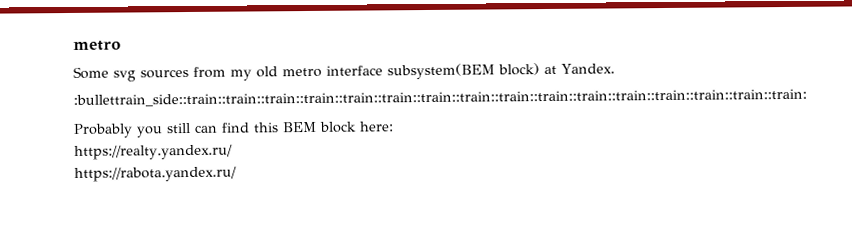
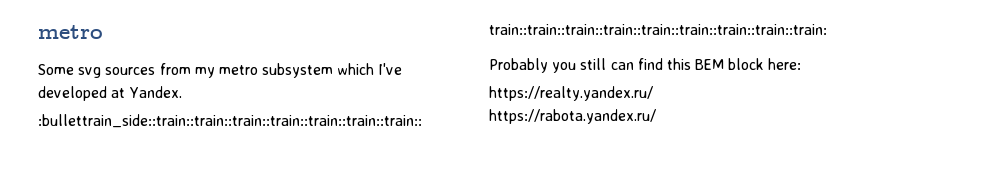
- Some svg sources from my old metro interface subsystem(BEM block) at Yandex.
+ Some svg sources from my metro subsystem which I've developed at Yandex.

